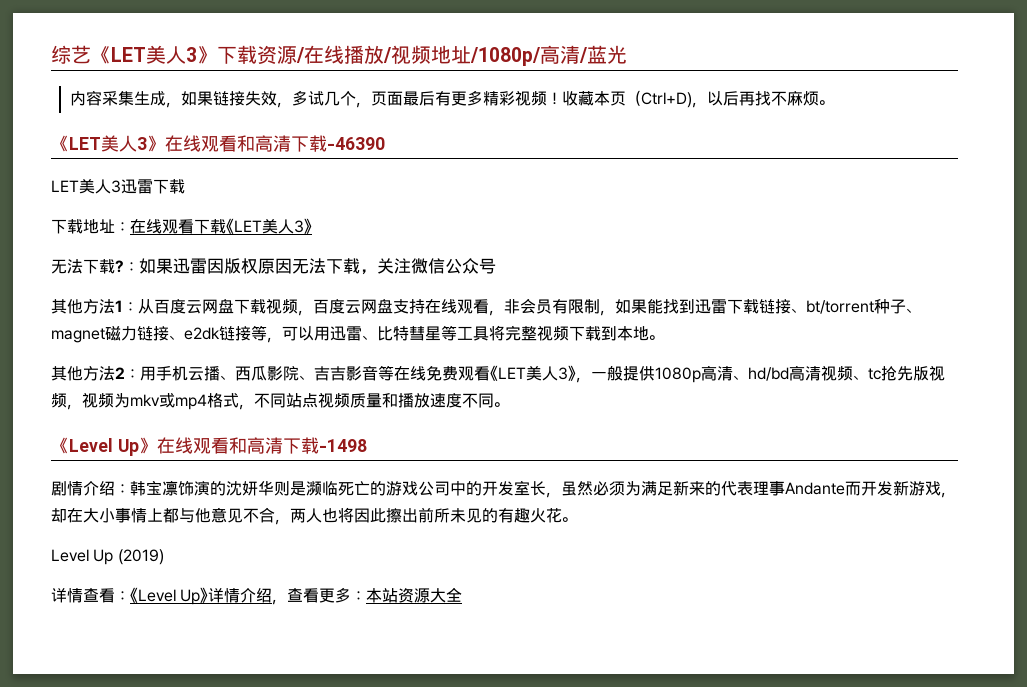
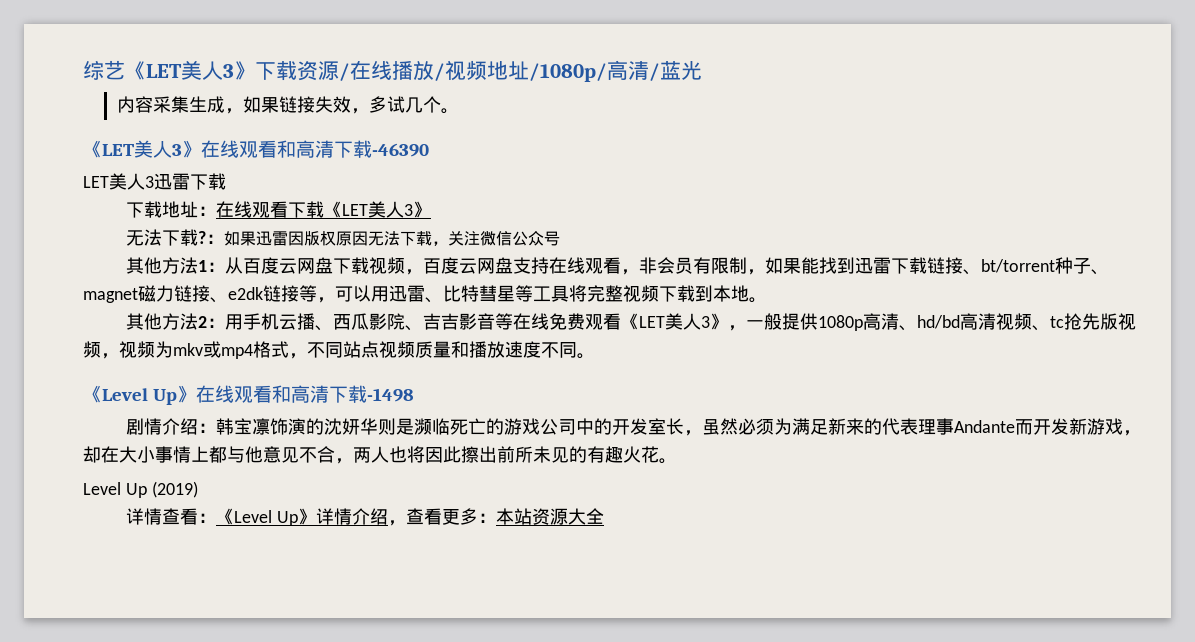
- 内容采集生成，如果链接失效，多试几个，页面最后有更多精彩视频！收藏本页（Ctrl+D)，以后再找不麻烦。
+ 内容采集生成，如果链接失效，多试几个。

